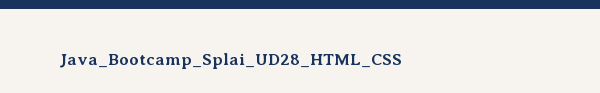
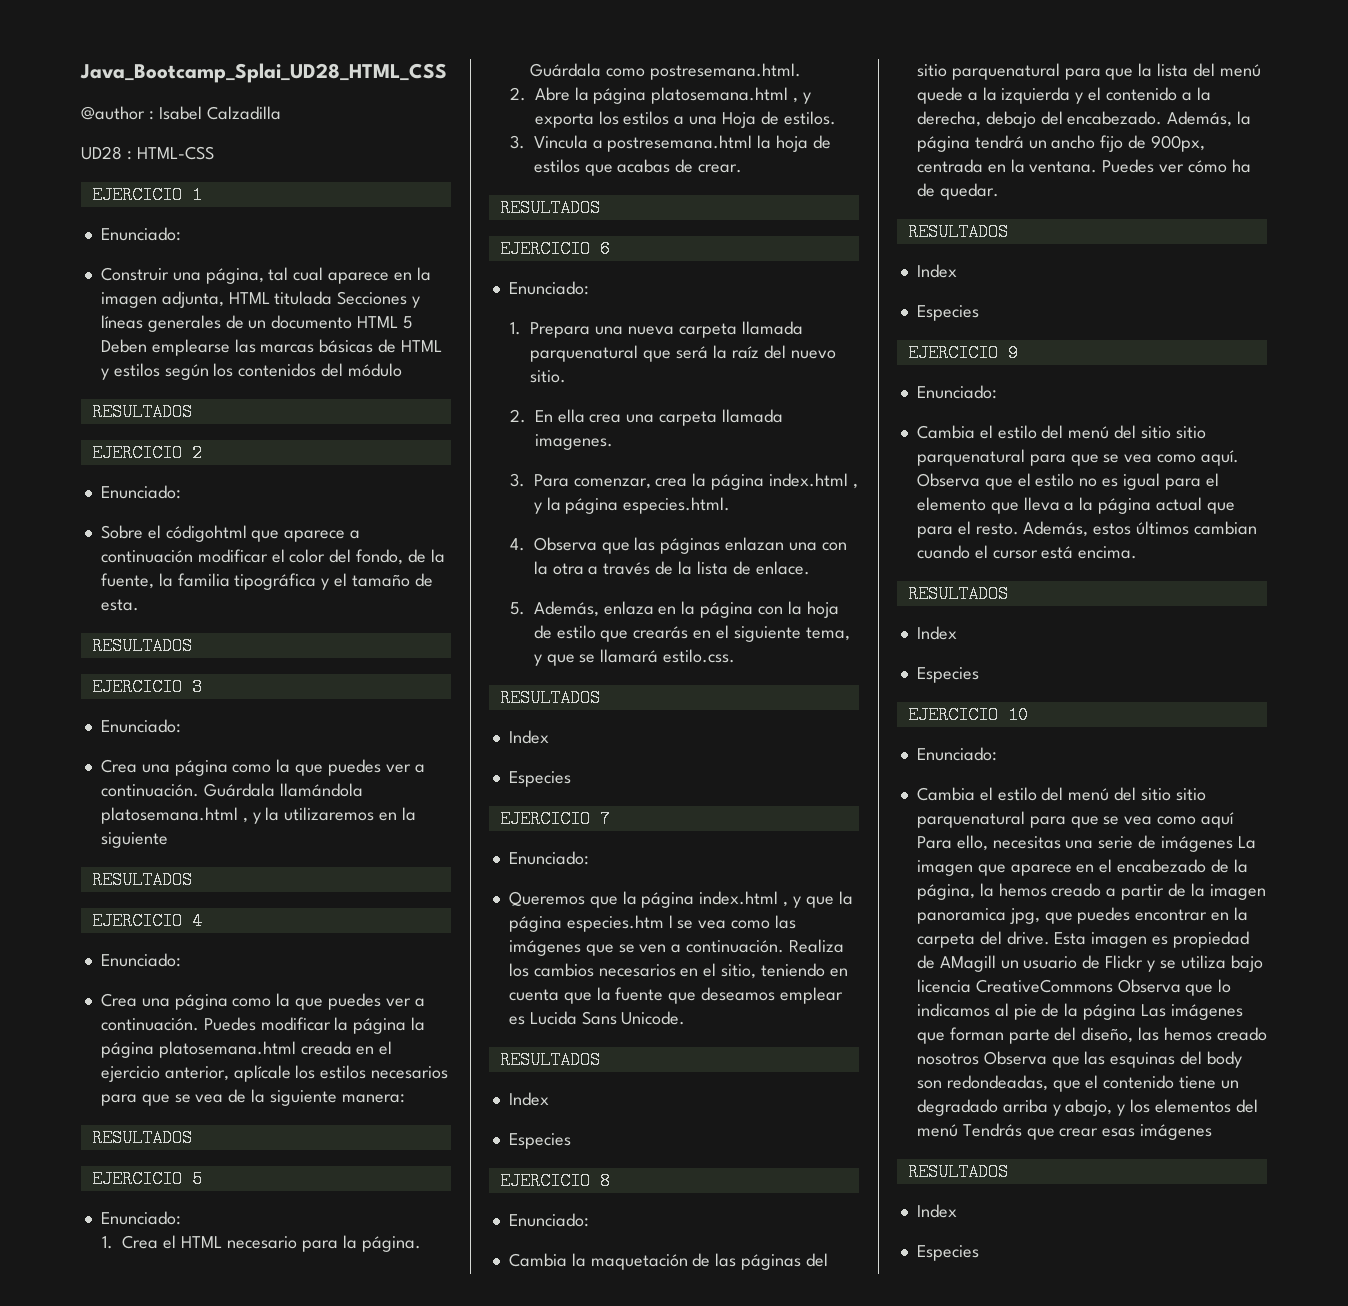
+ @author : Isabel Calzadilla
+ UD28 : HTML-CSS
+ EJERCICIO 1
+ Enunciado:
+ Construir una página, tal cual aparece en la imagen adjunta, HTML titulada Secciones y líneas generales de un documento HTML 5 Deben emplearse las marcas básicas de HTML y estilos según los contenidos del módulo
+ RESULTADOS
+ EJERCICIO 2
+ Enunciado:
+ Sobre el códigohtml que aparece a continuación modificar el color del fondo, de la fuente, la familia tipográfica y el tamaño de esta.
+ RESULTADOS
+ EJERCICIO 3
+ Enunciado:
+ Crea una página como la que puedes ver a continuación. Guárdala llamándola platosemana.html , y la utilizaremos en la siguiente
+ RESULTADOS
+ EJERCICIO 4
+ Enunciado:
+ Crea una página como la que puedes ver a continuación. Puedes modificar la página la página platosemana.html creada en el ejercicio anterior, aplícale los estilos necesarios para que se vea de la siguiente manera:
+ RESULTADOS
+ EJERCICIO 5
+ Enunciado:
+ 1. Crea el HTML necesario para la página. Guárdala como postresemana.html.
+ 2. Abre la página platosemana.html , y exporta los estilos a una Hoja de estilos.
+ 3. Vincula a postresemana.html la hoja de estilos que acabas de crear.
+ RESULTADOS
+ EJERCICIO 6
+ Enunciado:
+ 1. Prepara una nueva carpeta llamada parquenatural que será la raíz del nuevo sitio.
+ 2. En ella crea una carpeta llamada imagenes.
+ 3. Para comenzar, crea la página index.html , y la página especies.html.
+ 4. Observa que las páginas enlazan una con la otra a través de la lista de enlace.
+ 5. Además, enlaza en la página con la hoja de estilo que crearás en el siguiente tema, y que se llamará estilo.css.
+ RESULTADOS
+ Index
+ Especies
+ EJERCICIO 7
+ Enunciado:
+ Queremos que la página index.html , y que la página especies.htm l se vea como las imágenes que se ven a continuación. Realiza los cambios necesarios en el sitio, teniendo en cuenta que la fuente que deseamos emplear es Lucida Sans Unicode.
+ RESULTADOS
+ Index
+ Especies
+ EJERCICIO 8
+ Enunciado:
+ Cambia la maquetación de las páginas del sitio parquenatural para que la lista del menú quede a la izquierda y el contenido a la derecha, debajo del encabezado. Además, la página tendrá un ancho fijo de 900px, centrada en la ventana. Puedes ver cómo ha de quedar.
+ RESULTADOS
+ Index
+ Especies
+ EJERCICIO 9
+ Enunciado:
+ Cambia el estilo del menú del sitio sitio parquenatural para que se vea como aquí. Observa que el estilo no es igual para el elemento que lleva a la página actual que para el resto. Además, estos últimos cambian cuando el cursor está encima.
+ RESULTADOS
+ Index
+ Especies
+ EJERCICIO 10
+ Enunciado:
+ Cambia el estilo del menú del sitio sitio parquenatural para que se vea como aquí Para ello, necesitas una serie de imágenes La imagen que aparece en el encabezado de la página, la hemos creado a partir de la imagen panoramica jpg, que puedes encontrar en la carpeta del drive. Esta imagen es propiedad de AMagill un usuario de Flickr y se utiliza bajo licencia CreativeCommons Observa que lo indicamos al pie de la página Las imágenes que forman parte del diseño, las hemos creado nosotros Observa que las esquinas del body son redondeadas, que el contenido tiene un degradado arriba y abajo, y los elementos del menú Tendrás que crear esas imágenes
+ RESULTADOS
+ Index
+ Especies

